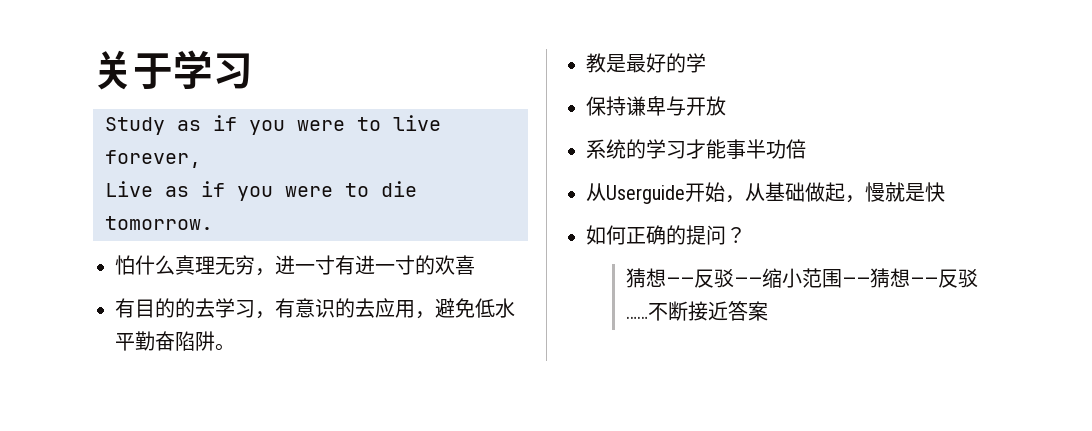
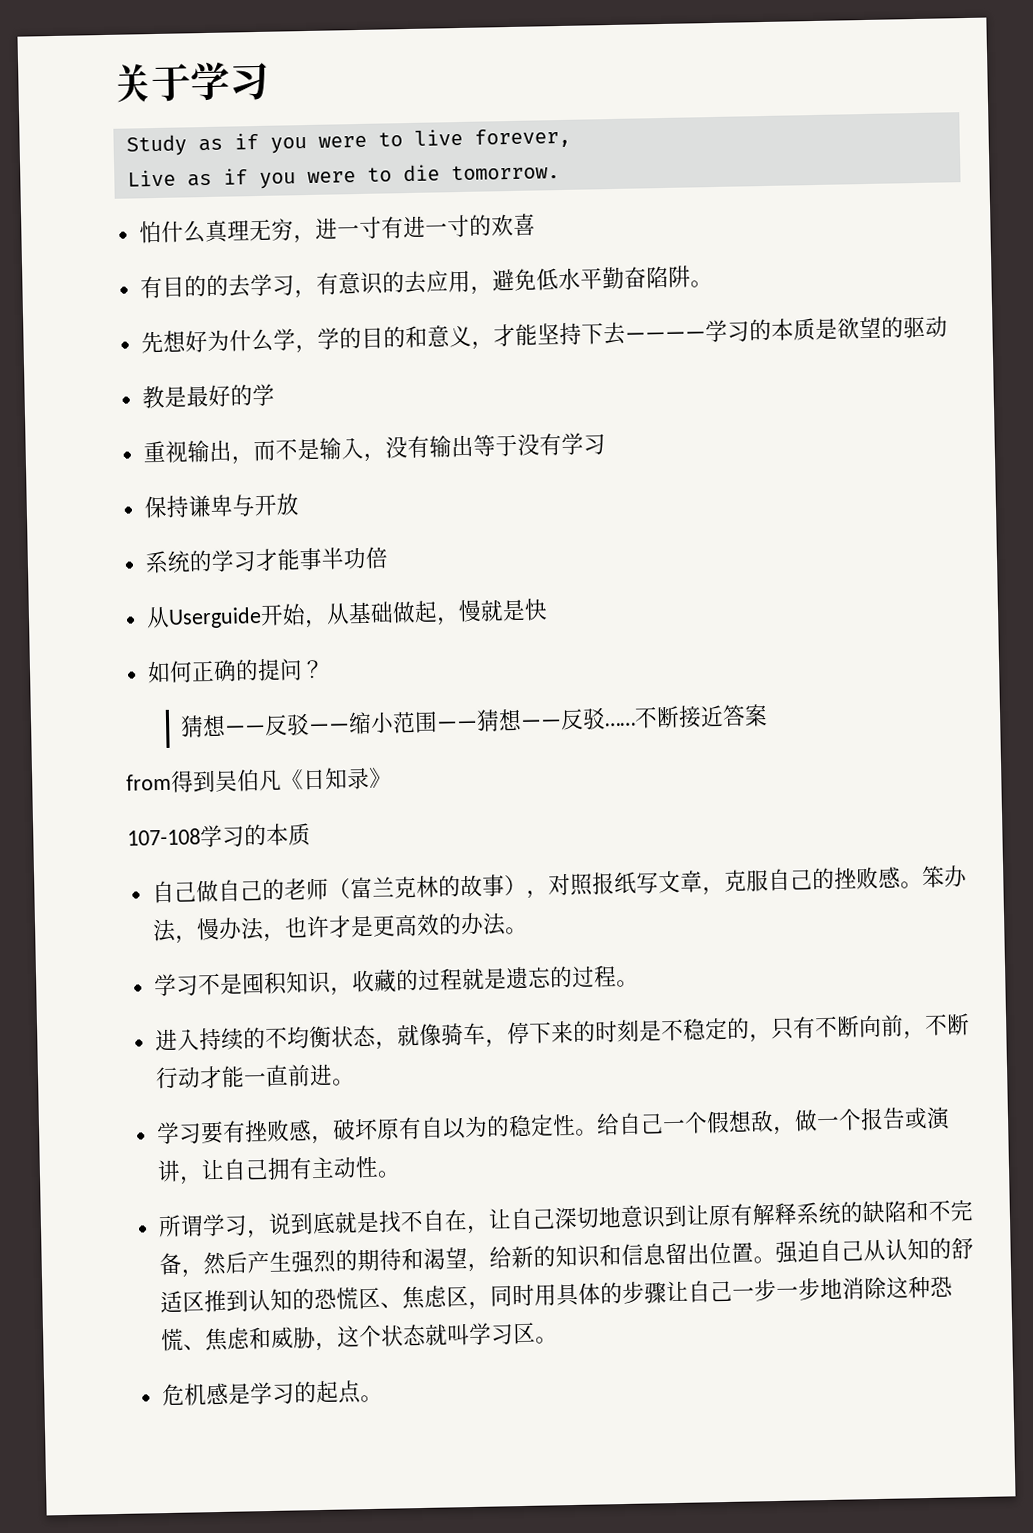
+ 先想好为什么学，学的目的和意义，才能坚持下去————学习的本质是欲望的驱动
  教是最好的学
+ 重视输出，而不是输入，没有输出等于没有学习
+ from得到吴伯凡《日知录》
+ 107-108学习的本质
+ 自己做自己的老师（富兰克林的故事），对照报纸写文章，克服自己的挫败感。笨办法，慢办法，也许才是更高效的办法。
+ 学习不是囤积知识，收藏的过程就是遗忘的过程。
+ 进入持续的不均衡状态，就像骑车，停下来的时刻是不稳定的，只有不断向前，不断行动才能一直前进。
+ 学习要有挫败感，破坏原有自以为的稳定性。给自己一个假想敌，做一个报告或演讲，让自己拥有主动性。
+ 所谓学习，说到底就是找不自在，让自己深切地意识到让原有解释系统的缺陷和不完备，然后产生强烈的期待和渴望，给新的知识和信息留出位置。强迫自己从认知的舒适区推到认知的恐慌区、焦虑区，同时用具体的步骤让自己一步一步地消除这种恐慌、焦虑和威胁，这个状态就叫学习区。
+ 危机感是学习的起点。

